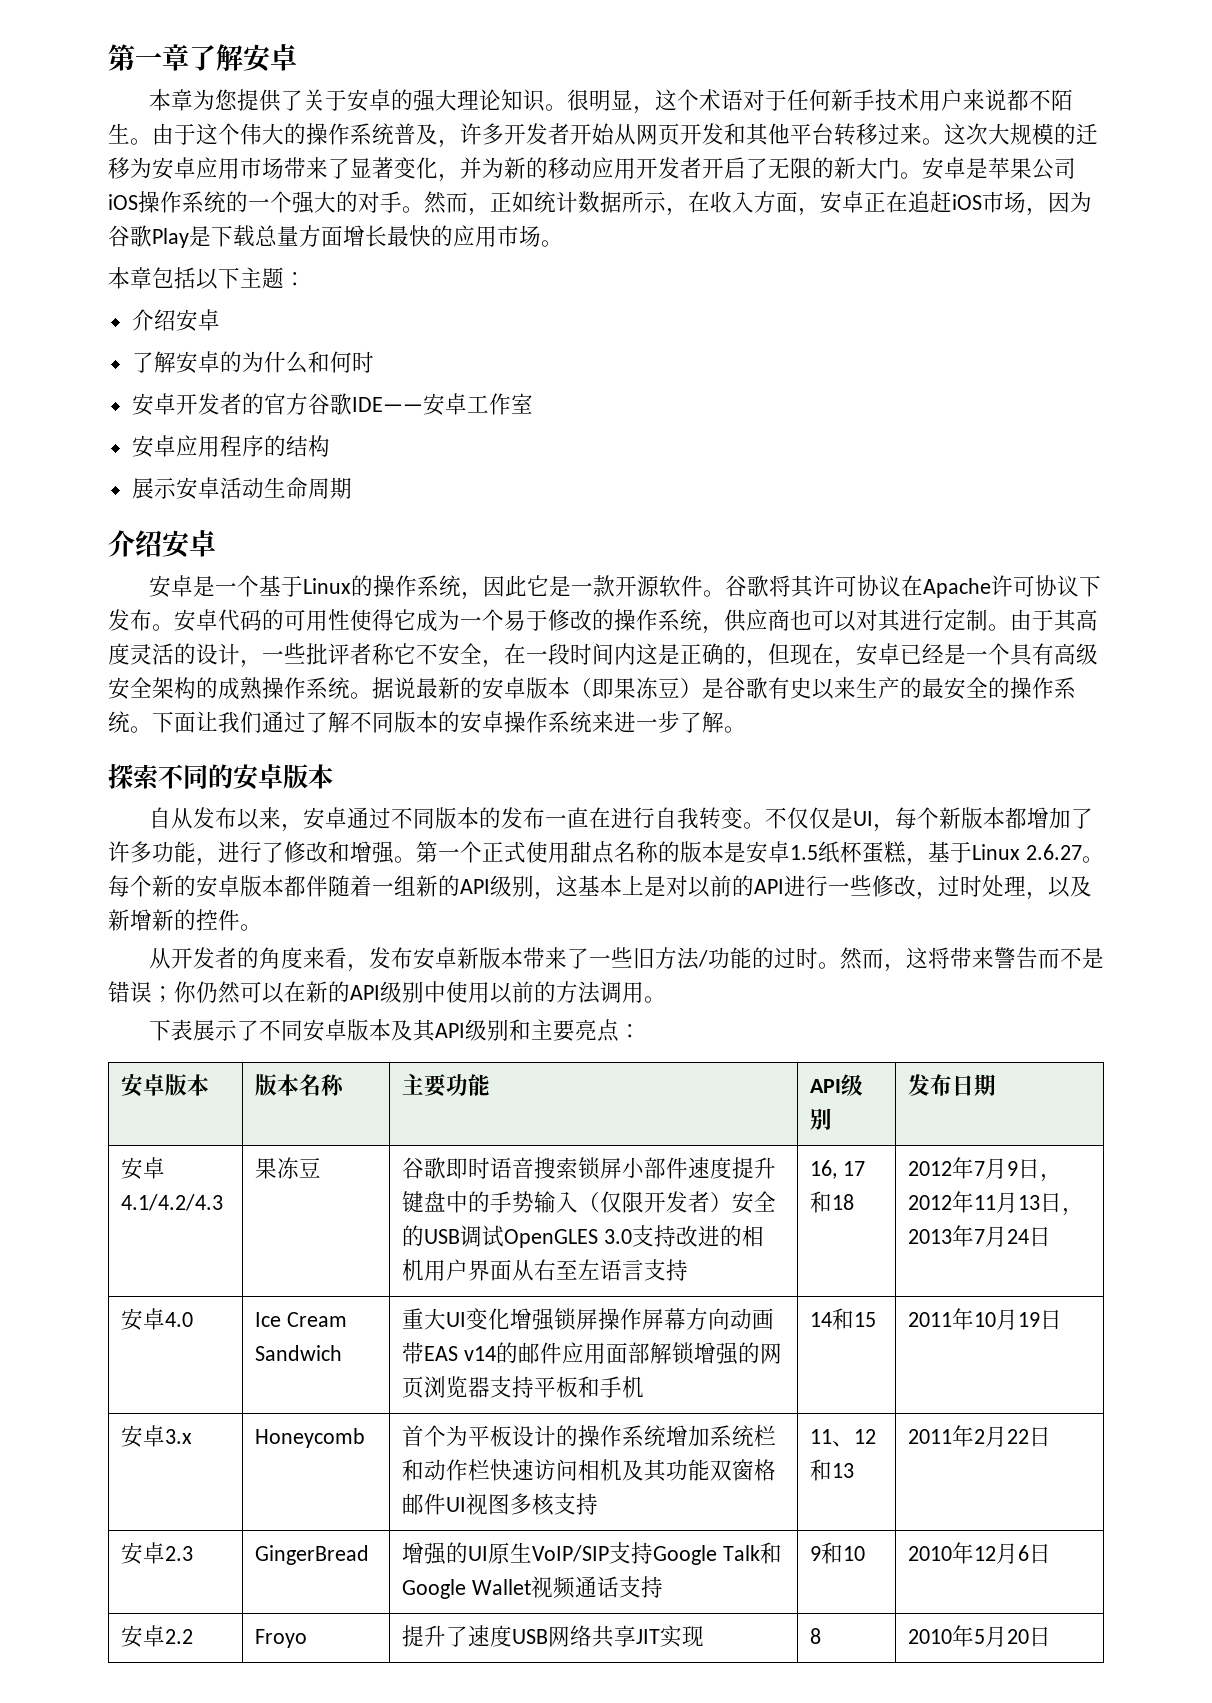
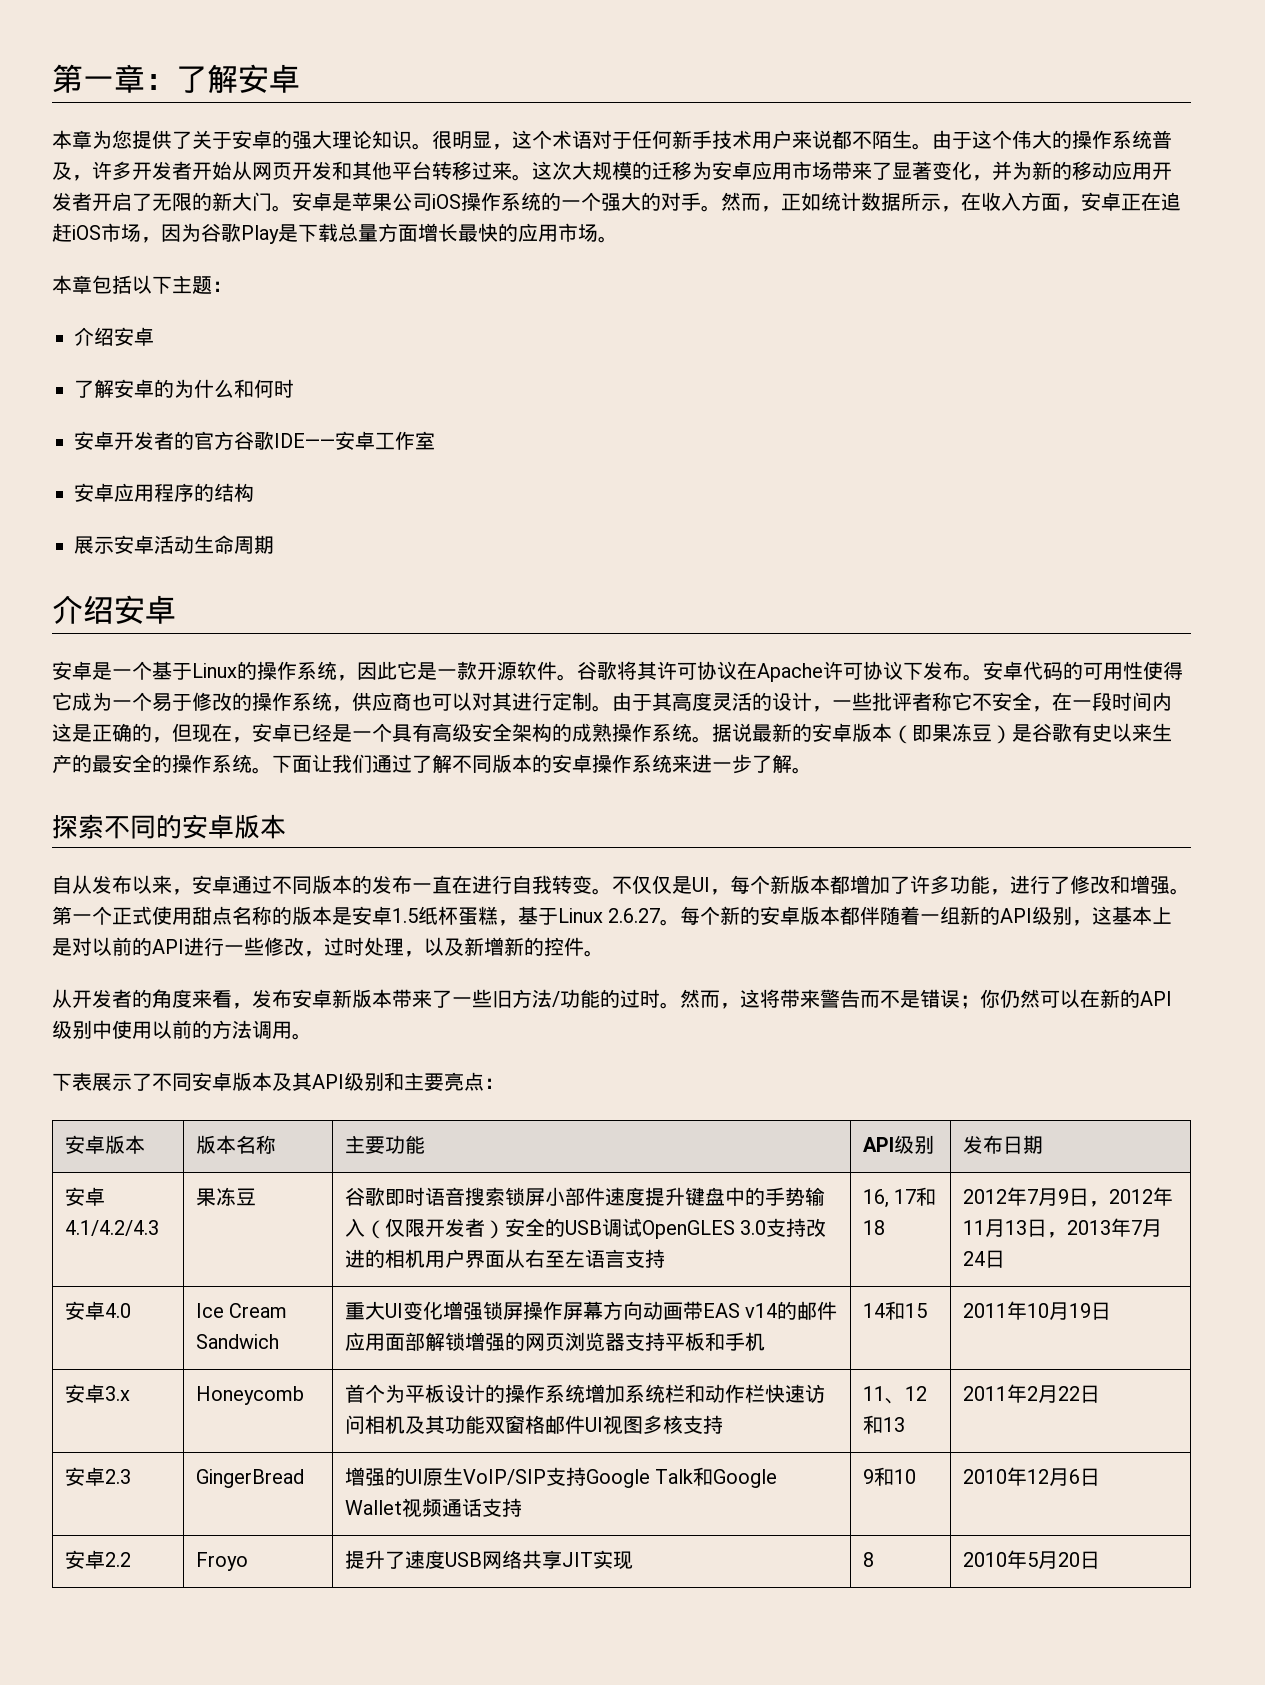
- 第一章了解安卓
+ 第一章：了解安卓

